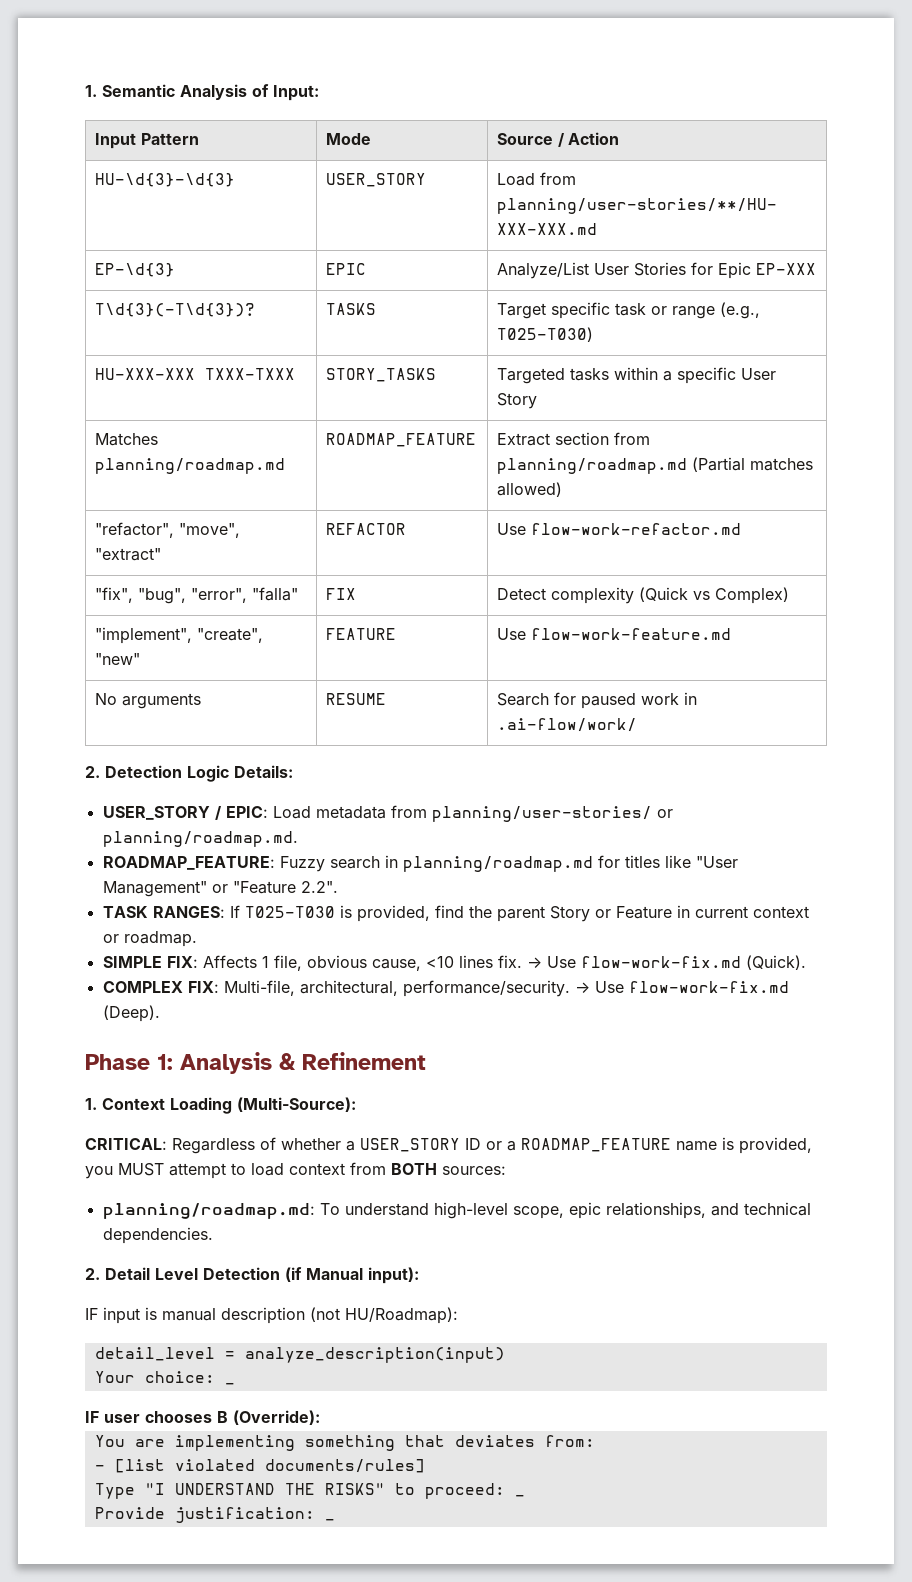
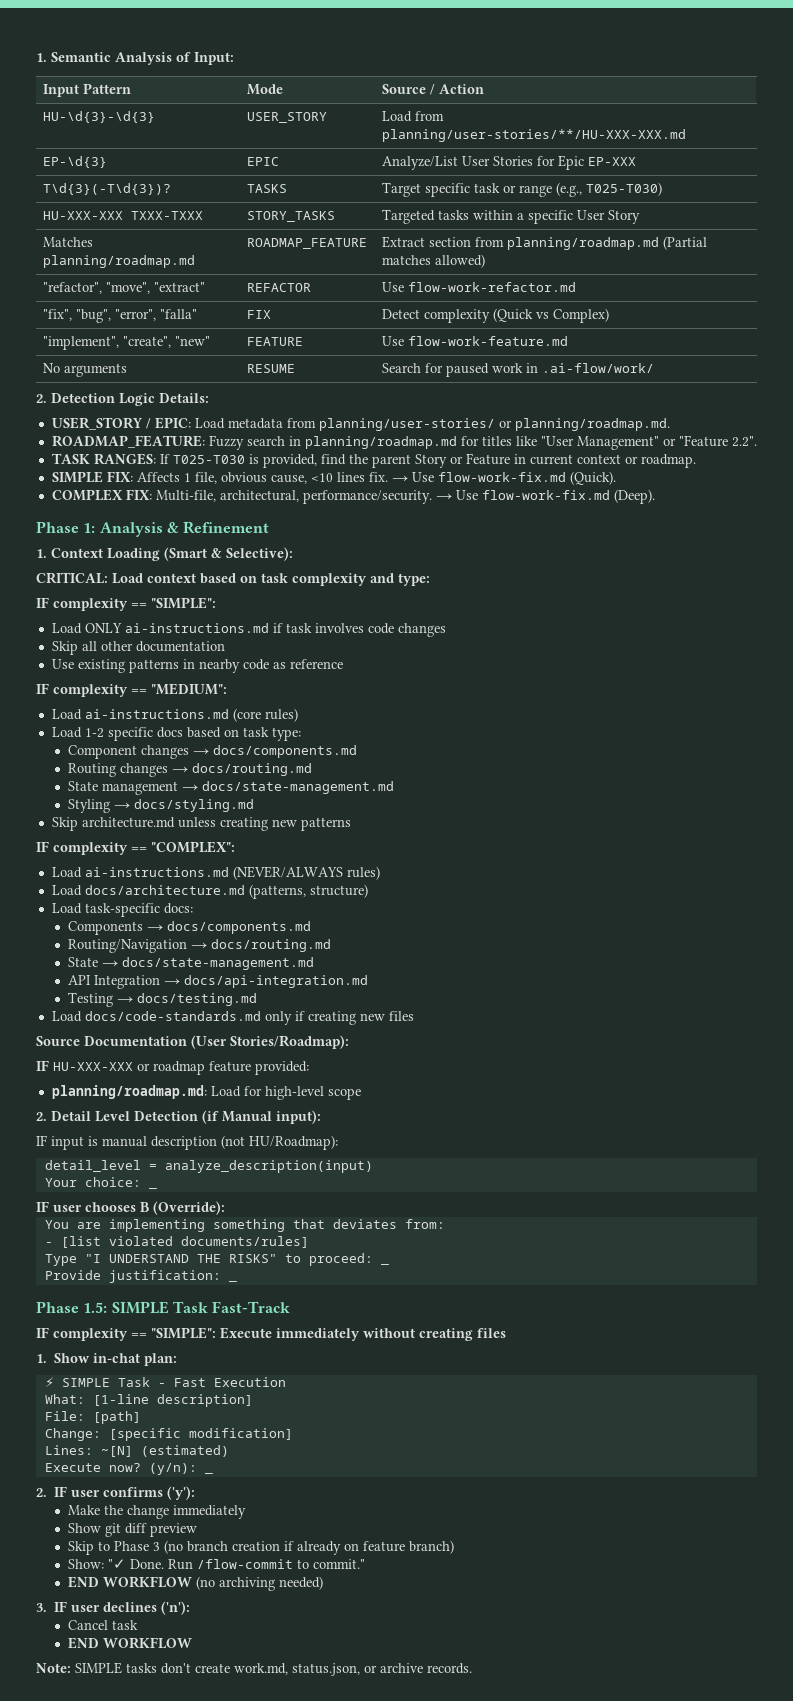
- 1. Context Loading (Multi-Source):
- CRITICAL: Regardless of whether a USER_STORY ID or a ROADMAP_FEATURE name is provided, you MUST attempt to load context from BOTH sources:
- planning/roadmap.md: To understand high-level scope, epic relationships, and technical dependencies.
+ 1. Context Loading (Smart & Selective):
+ CRITICAL: Load context based on task complexity and type:
+ IF complexity == "SIMPLE":
+ Load ONLY ai-instructions.md if task involves code changes
+ Skip all other documentation
+ Use existing patterns in nearby code as reference
+ IF complexity == "MEDIUM":
+ Load ai-instructions.md (core rules)
+ Load 1-2 specific docs based on task type:
+ Component changes → docs/components.md
+ Routing changes → docs/routing.md
+ State management → docs/state-management.md
+ Styling → docs/styling.md
+ Skip architecture.md unless creating new patterns
+ IF complexity == "COMPLEX":
+ Load ai-instructions.md (NEVER/ALWAYS rules)
+ Load docs/architecture.md (patterns, structure)
+ Load task-specific docs:
+ Components → docs/components.md
+ Routing/Navigation → docs/routing.md
+ State → docs/state-management.md
+ API Integration → docs/api-integration.md
+ Testing → docs/testing.md
+ Load docs/code-standards.md only if creating new files
+ Source Documentation (User Stories/Roadmap):
+ IF HU-XXX-XXX or roadmap feature provided:
+ planning/roadmap.md: Load for high-level scope
+ Phase 1.5: SIMPLE Task Fast-Track
+ IF complexity == "SIMPLE": Execute immediately without creating files
+ 1. Show in-chat plan:
+ ⚡ SIMPLE Task - Fast Execution
+ What: [1-line description]
+ File: [path]
+ Change: [specific modification]
+ Lines: ~[N] (estimated)
+ Execute now? (y/n): _
+ 2. IF user confirms ('y'):
+ Make the change immediately
+ Show git diff preview
+ Skip to Phase 3 (no branch creation if already on feature branch)
+ Show: "✓ Done. Run /flow-commit to commit."
+ END WORKFLOW (no archiving needed)
+ 3. IF user declines ('n'):
+ Cancel task
+ END WORKFLOW
+ Note: SIMPLE tasks don't create work.md, status.json, or archive records.

